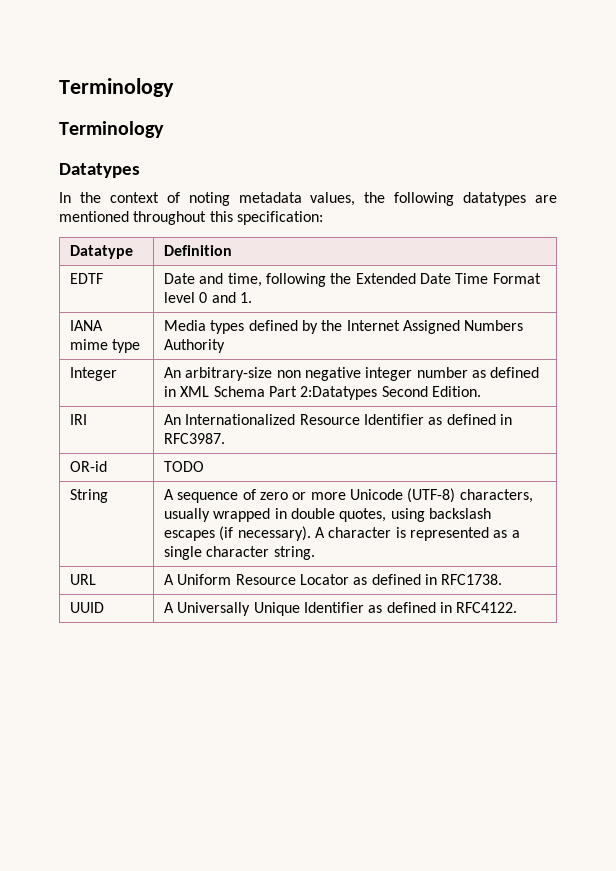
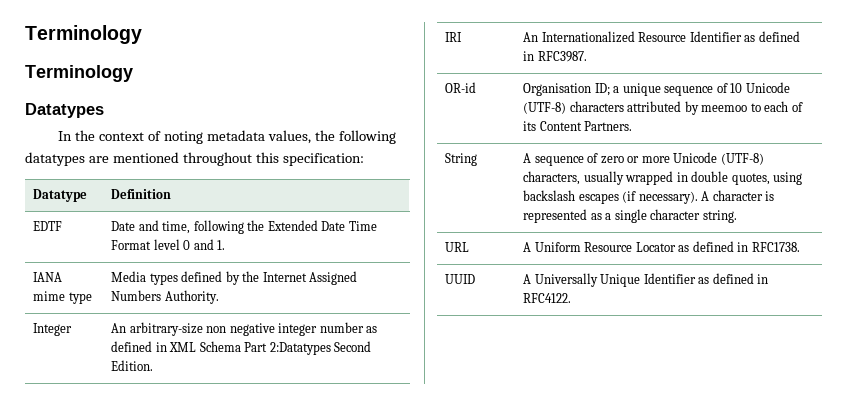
- IANA mime type | Media types defined by the Internet Assigned Numbers Authority
+ IANA mime type | Media types defined by the Internet Assigned Numbers Authority.
- OR-id | TODO
+ OR-id | Organisation ID; a unique sequence of 10 Unicode (UTF-8) characters attributed by meemoo to each of its Content Partners.

